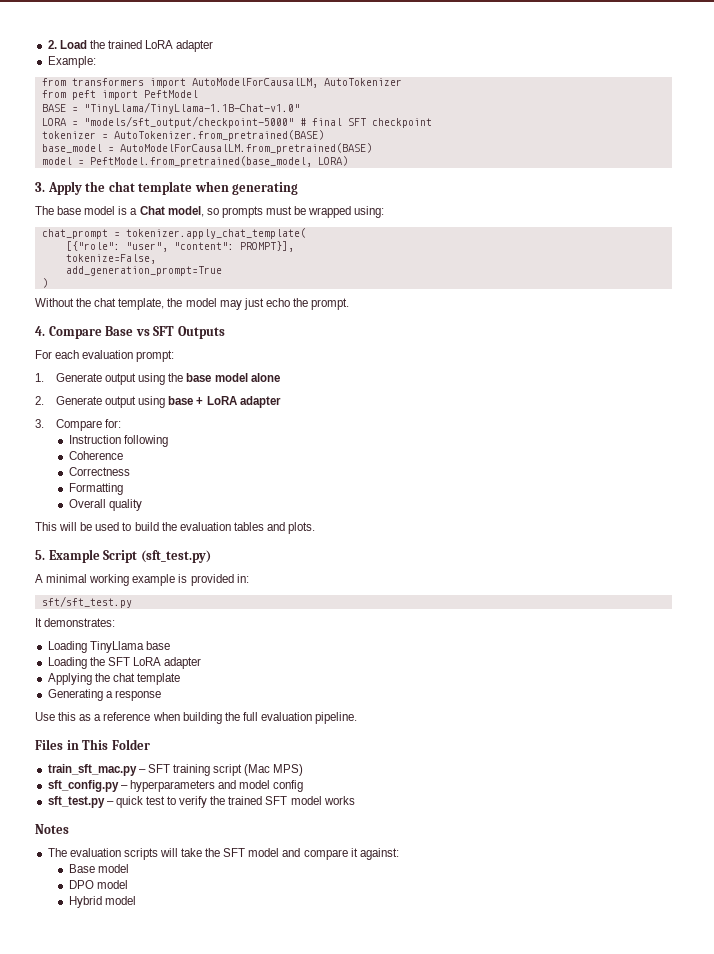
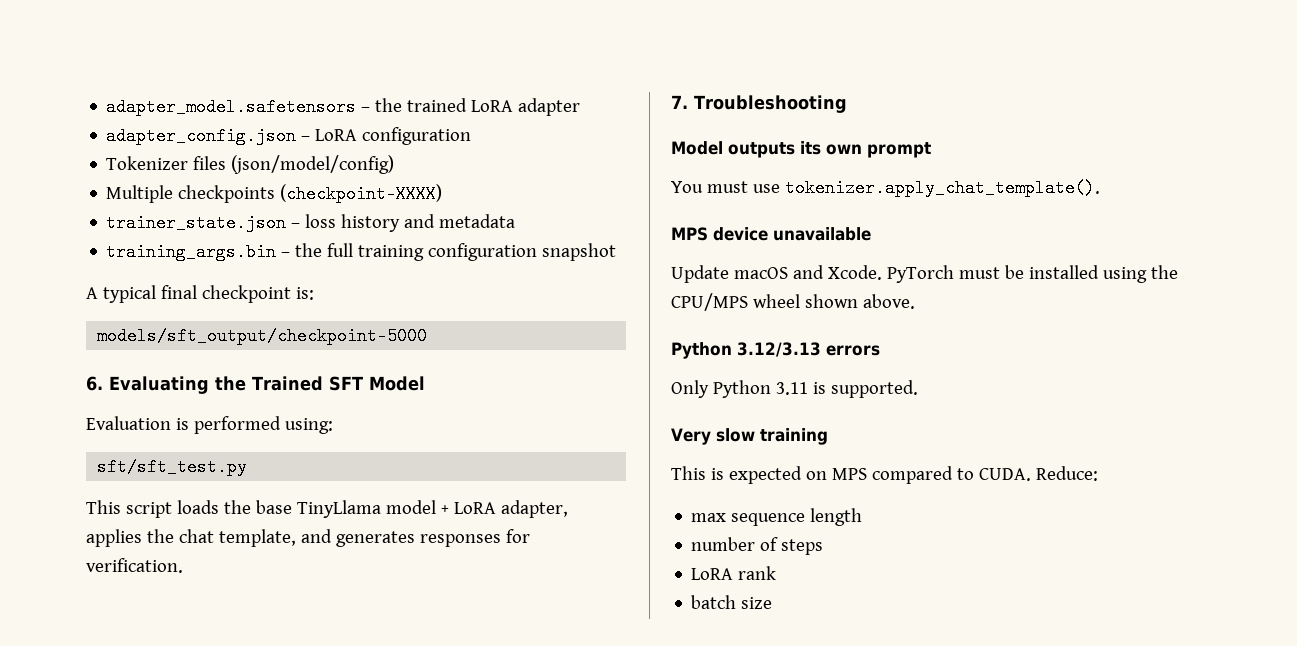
- 2. Load the trained LoRA adapter
+ adapter_model.safetensors – the trained LoRA adapter
- Example:
- from transformers import AutoModelForCausalLM, AutoTokenizer
- from peft import PeftModel
- BASE = "TinyLlama/TinyLlama-1.1B-Chat-v1.0"
- LORA = "models/sft_output/checkpoint-5000" # final SFT checkpoint
- tokenizer = AutoTokenizer.from_pretrained(BASE)
- base_model = AutoModelForCausalLM.from_pretrained(BASE)
- model = PeftModel.from_pretrained(base_model, LORA)
- 3. Apply the chat template when generating
- The base model is a Chat model, so prompts must be wrapped using:
- chat_prompt = tokenizer.apply_chat_template(
- [{"role": "user", "content": PROMPT}],
- tokenize=False,
- add_generation_prompt=True
- )
- Without the chat template, the model may just echo the prompt.
- 4. Compare Base vs SFT Outputs
- For each evaluation prompt:
- 1. Generate output using the base model alone
- 2. Generate output using base + LoRA adapter
- 3. Compare for:
- Instruction following
- Coherence
- Correctness
- Formatting
- Overall quality
- This will be used to build the evaluation tables and plots.
- 5. Example Script (sft_test.py)
- A minimal working example is provided in:
+ adapter_config.json – LoRA configuration
+ Tokenizer files (json/model/config)
+ Multiple checkpoints (checkpoint-XXXX)
+ trainer_state.json – loss history and metadata
+ training_args.bin – the full training configuration snapshot
+ A typical final checkpoint is:
+ models/sft_output/checkpoint-5000
+ 6. Evaluating the Trained SFT Model
+ Evaluation is performed using:
  sft/sft_test.py
- It demonstrates:
- Loading TinyLlama base
- Loading the SFT LoRA adapter
- Applying the chat template
- Generating a response
- Use this as a reference when building the full evaluation pipeline.
- Files in This Folder
- train_sft_mac.py – SFT training script (Mac MPS)
- sft_config.py – hyperparameters and model config
- sft_test.py – quick test to verify the trained SFT model works
- Notes
- The evaluation scripts will take the SFT model and compare it against:
- Base model
- DPO model
- Hybrid model
+ This script loads the base TinyLlama model + LoRA adapter, applies the chat template, and generates responses for verification.
+ 7. Troubleshooting
+ Model outputs its own prompt
+ You must use tokenizer.apply_chat_template().
+ MPS device unavailable
+ Update macOS and Xcode. PyTorch must be installed using the CPU/MPS wheel shown above.
+ Python 3.12/3.13 errors
+ Only Python 3.11 is supported.
+ Very slow training
+ This is expected on MPS compared to CUDA. Reduce:
+ max sequence length
+ number of steps
+ LoRA rank
+ batch size

